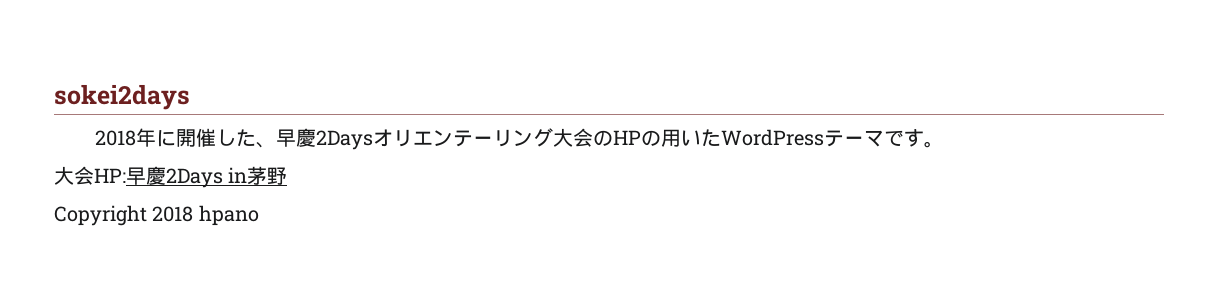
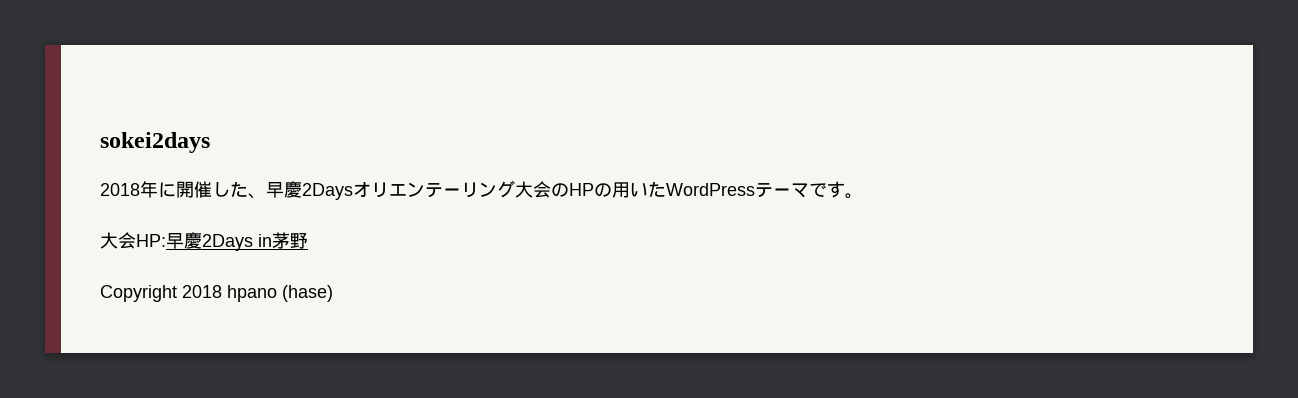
- Copyright 2018 hpano
+ Copyright 2018 hpano (hase)

